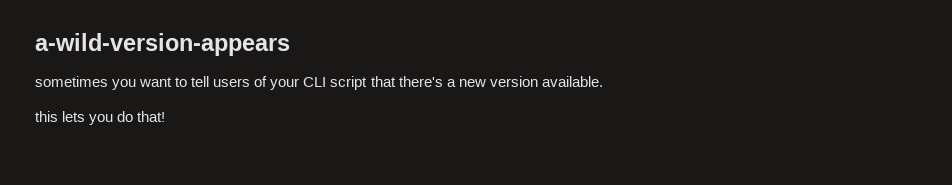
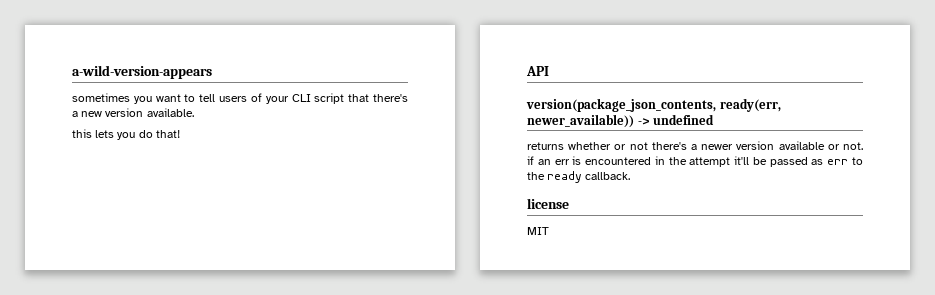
+ API
+ version(package_json_contents, ready(err, newer_available)) -> undefined
+ returns whether or not there's a newer version available or not. if an err is encountered in the attempt it'll be passed as err to the ready callback.
+ license
+ MIT

